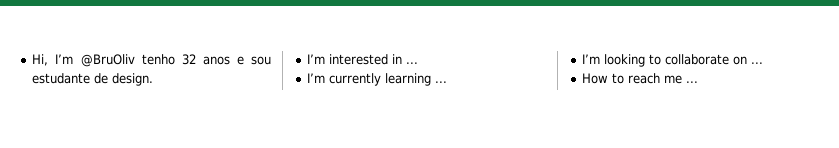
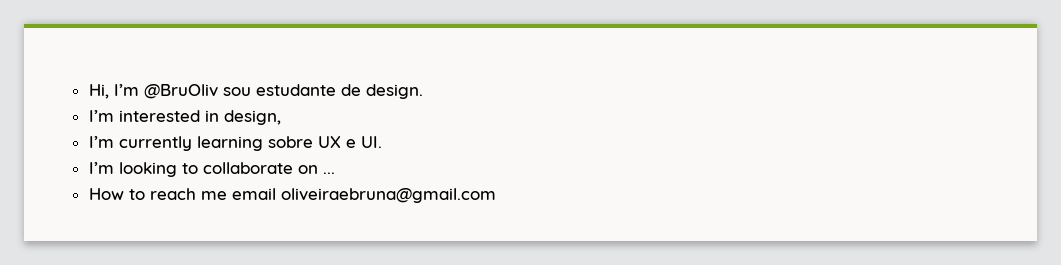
- Hi, I’m @BruOliv tenho 32 anos e sou estudante de design.
+ Hi, I’m @BruOliv sou estudante de design.
- I’m interested in ...
+ I’m interested in design,
- I’m currently learning ...
+ I’m currently learning sobre UX e UI.
- How to reach me ...
+ How to reach me email oliveiraebruna@gmail.com

